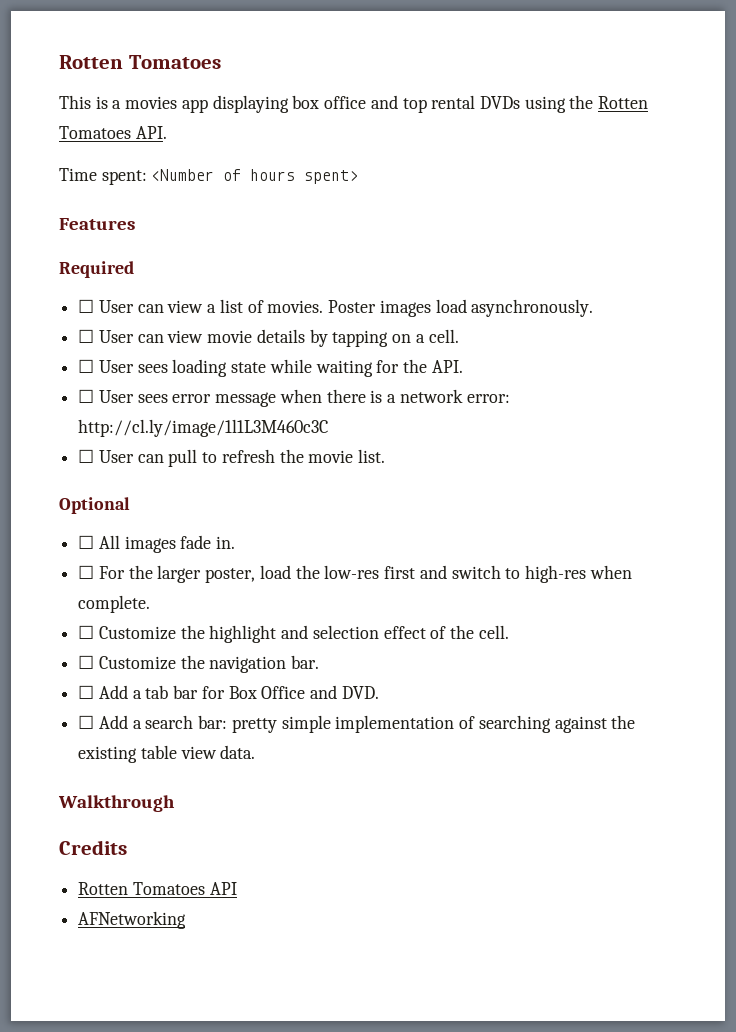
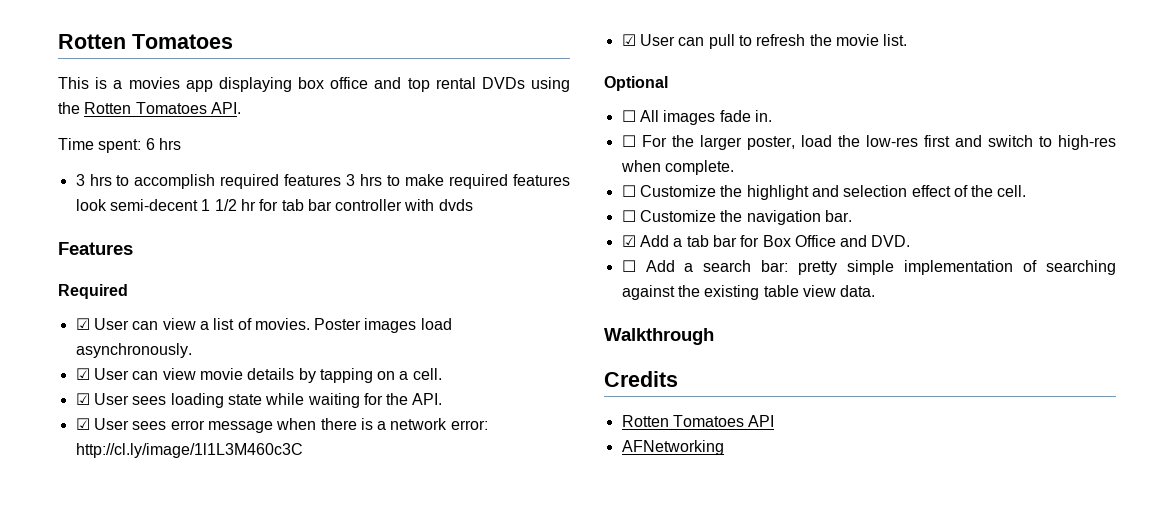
- Time spent: <Number of hours spent>
+ Time spent: 6 hrs
+ 3 hrs to accomplish required features 3 hrs to make required features look semi-decent 1 1/2 hr for tab bar controller with dvds
- ☐ User can view a list of movies.
+ ☑ User can view a list of movies.
- ☐ User can view movie details by tapping on a cell.
+ ☑ User can view movie details by tapping on a cell.
- ☐ User sees loading state while waiting for the API.
+ ☑ User sees loading state while waiting for the API.
- ☐ User sees error message when there is a network error: http://cl.ly/image/1l1L3M460c3C
+ ☑ User sees error message when there is a network error: http://cl.ly/image/1l1L3M460c3C
- ☐ User can pull to refresh the movie list.
+ ☑ User can pull to refresh the movie list.
- ☐ Add a tab bar for Box Office and DVD.
+ ☑ Add a tab bar for Box Office and DVD.

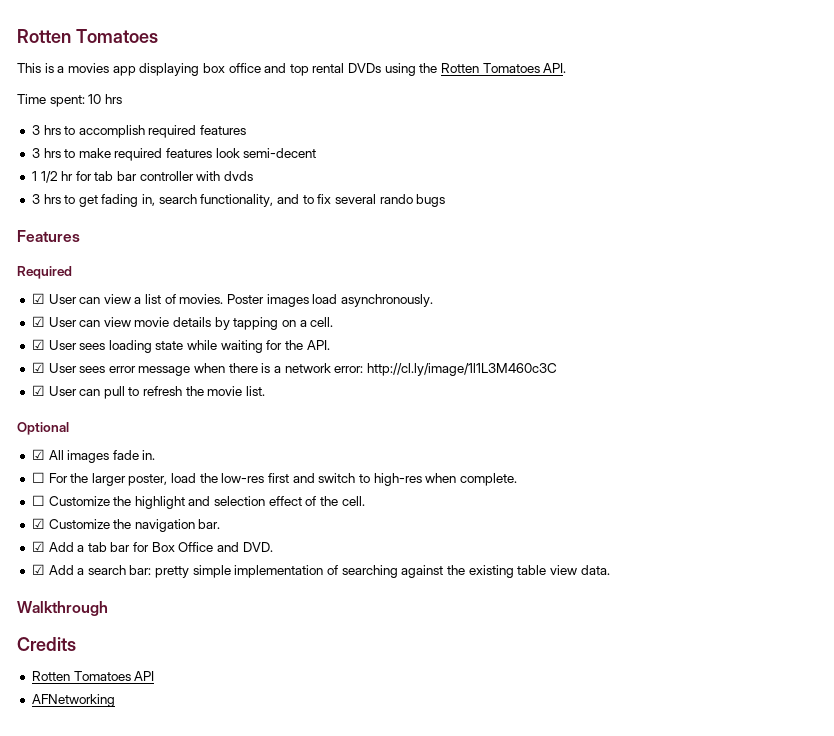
- Time spent: 6 hrs
+ Time spent: 10 hrs
- 3 hrs to accomplish required features 3 hrs to make required features look semi-decent 1 1/2 hr for tab bar controller with dvds
+ 3 hrs to accomplish required features
+ 3 hrs to make required features look semi-decent
+ 1 1/2 hr for tab bar controller with dvds
+ 3 hrs to get fading in, search functionality, and to fix several rando bugs
- ☐ All images fade in.
+ ☑ All images fade in.
- ☐ Customize the navigation bar.
+ ☑ Customize the navigation bar.
- ☐ Add a search bar: pretty simple implementation of searching against the existing table view data.
+ ☑ Add a search bar: pretty simple implementation of searching against the existing table view data.

